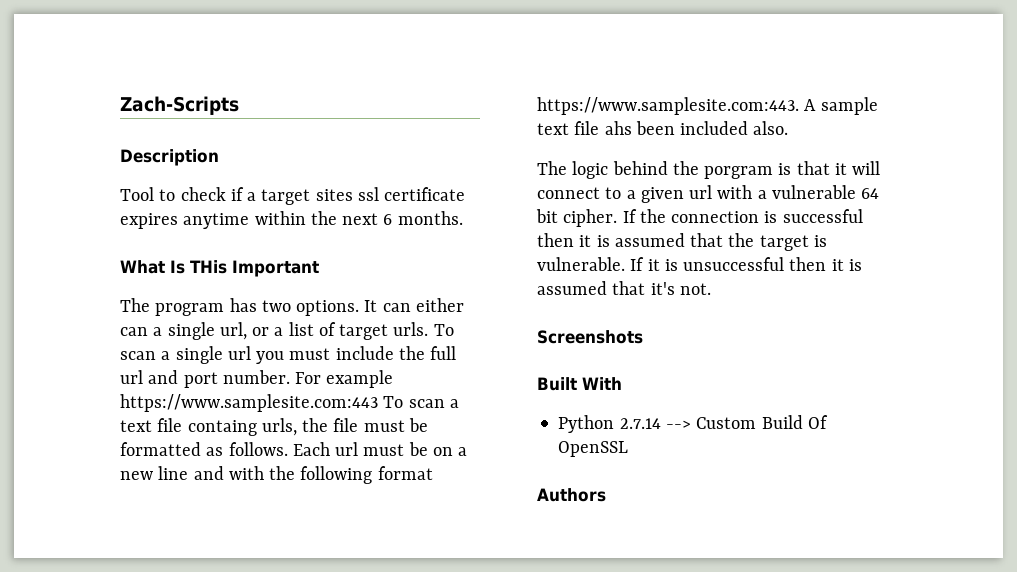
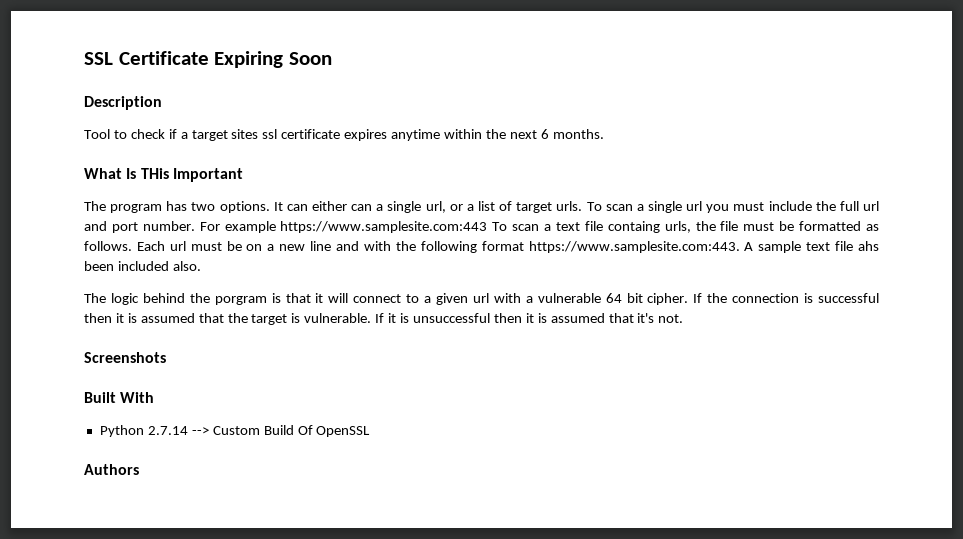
- Zach-Scripts
+ SSL Certificate Expiring Soon

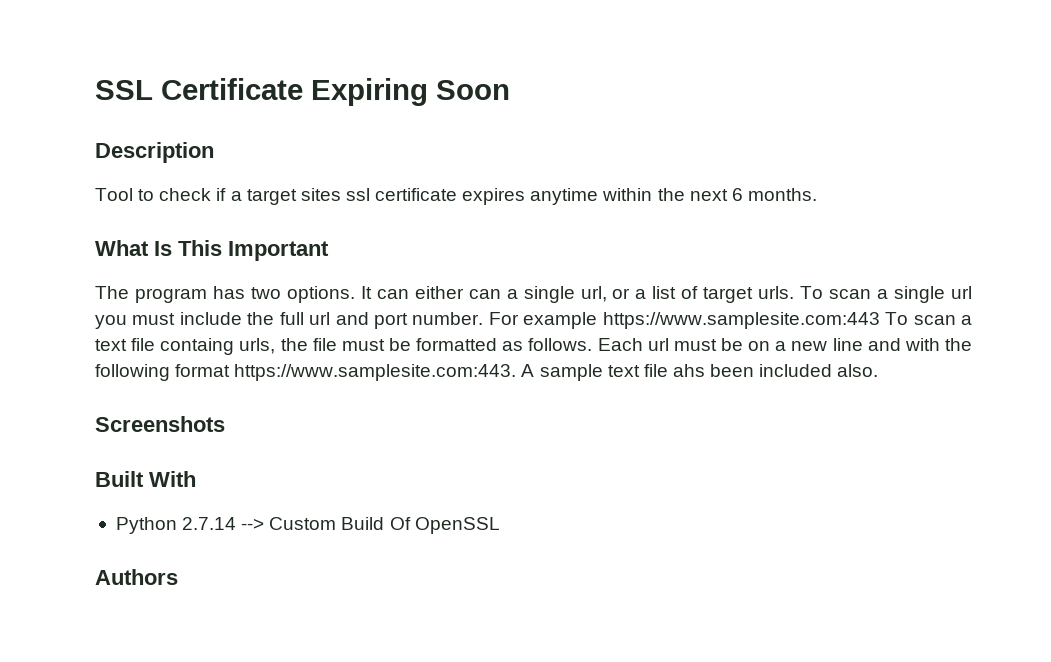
- What Is THis Important
+ What Is This Important
- The logic behind the porgram is that it will connect to a given url with a vulnerable 64 bit cipher. If the connection is successful then it is assumed that the target is vulnerable. If it is unsuccessful then it is assumed that it's not.

